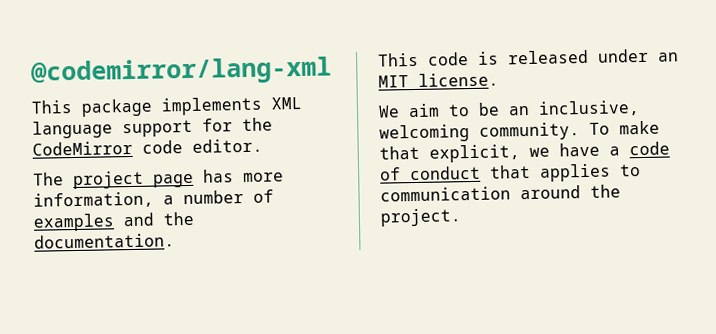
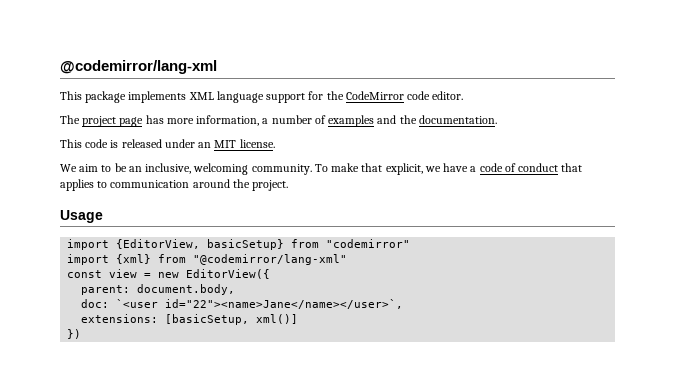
+ Usage
+ import {EditorView, basicSetup} from "codemirror"
+ import {xml} from "@codemirror/lang-xml"
+ const view = new EditorView({
+ parent: document.body,
+ doc: `<user id="22"><name>Jane</name></user>`,
+ extensions: [basicSetup, xml()]
+ })

